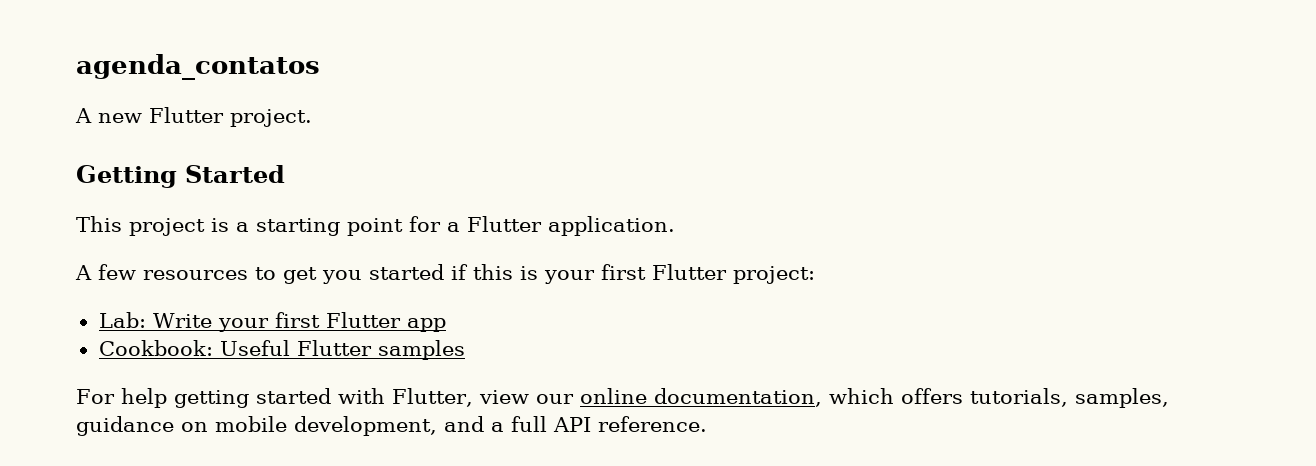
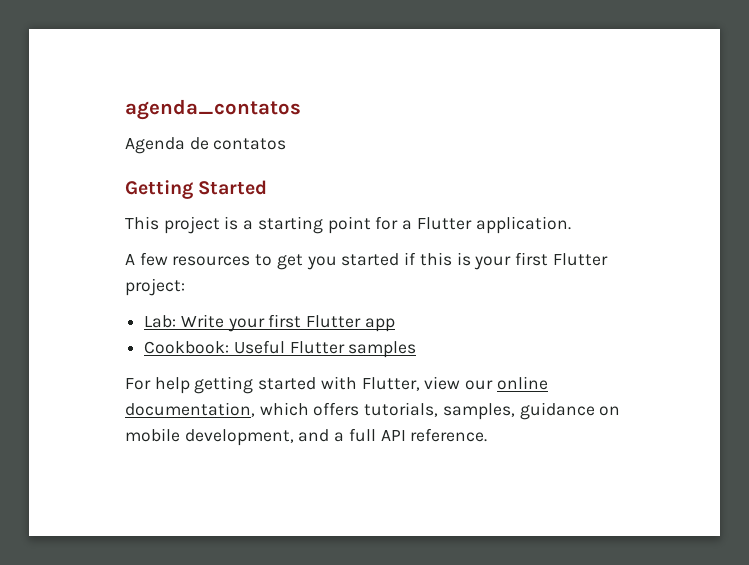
- A new Flutter project.
+ Agenda de contatos

